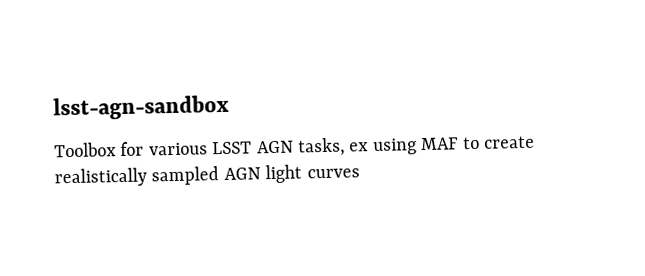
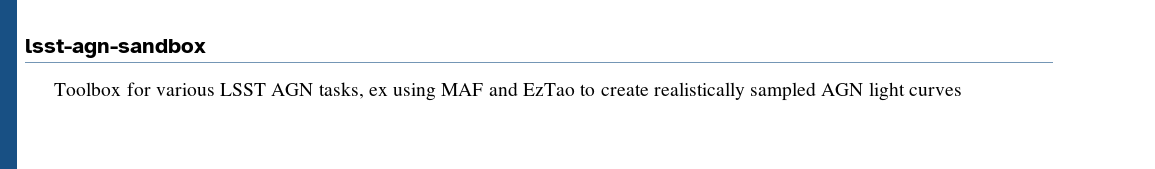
- Toolbox for various LSST AGN tasks, ex using MAF to create realistically sampled AGN light curves
+ Toolbox for various LSST AGN tasks, ex using MAF and EzTao to create realistically sampled AGN light curves

